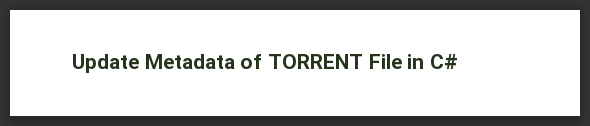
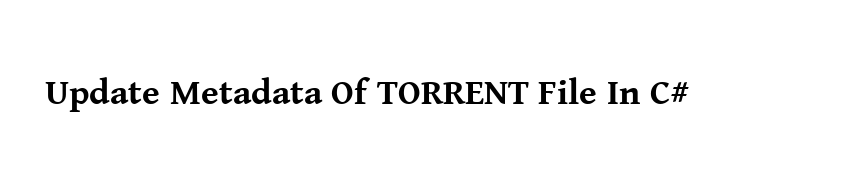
- Update Metadata of TORRENT File in C#
+ Update Metadata Of TORRENT File In C#

